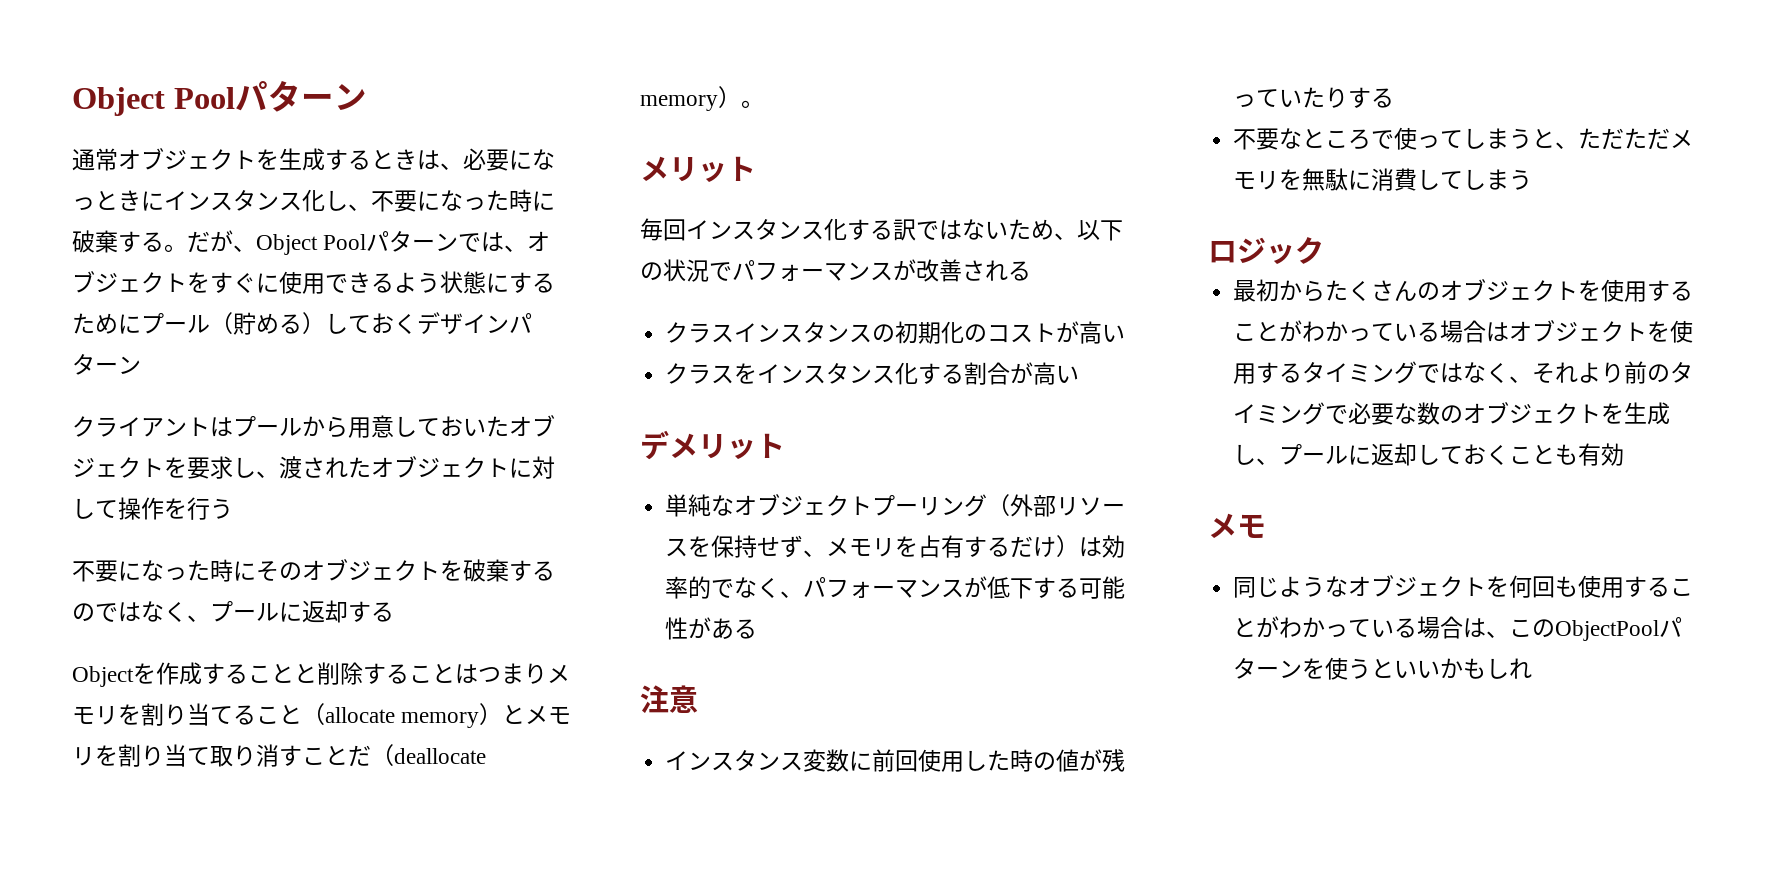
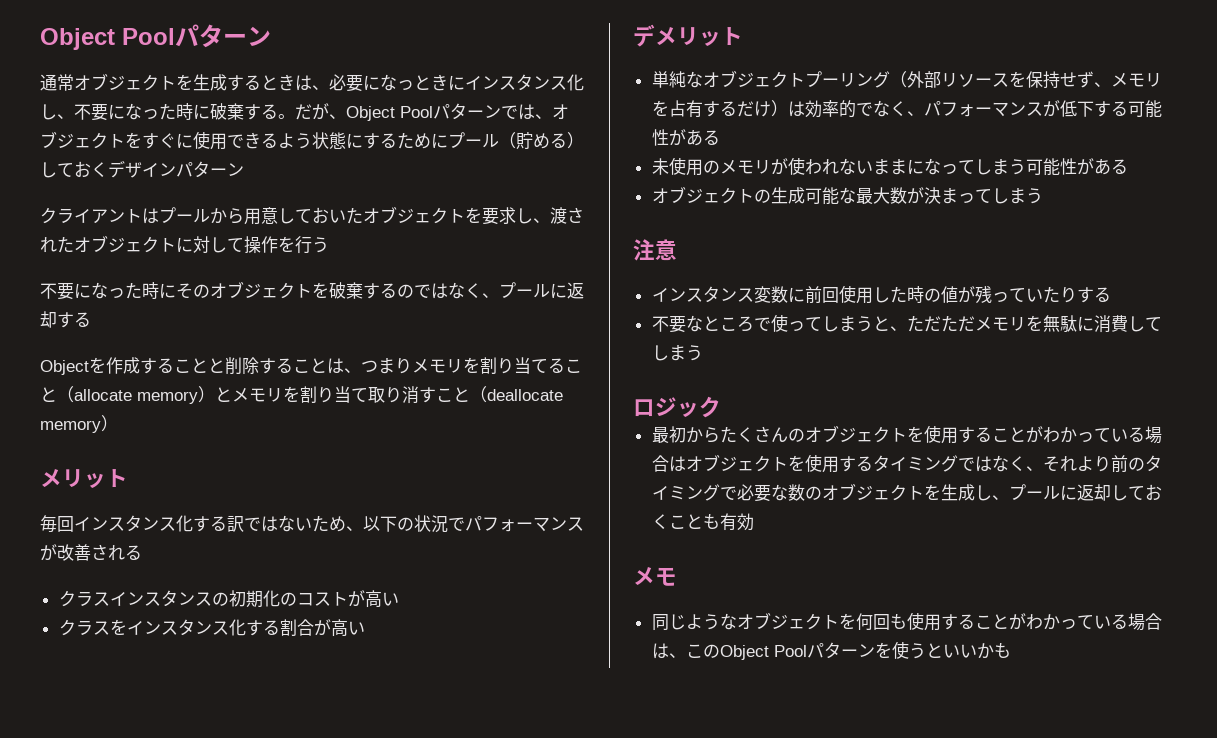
- Objectを作成することと削除することはつまりメモリを割り当てること（allocate memory）とメモリを割り当て取り消すことだ（deallocate memory）。
+ Objectを作成することと削除することは、つまりメモリを割り当てること（allocate memory）とメモリを割り当て取り消すこと（deallocate memory）
+ 未使用のメモリが使われないままになってしまう可能性がある
+ オブジェクトの生成可能な最大数が決まってしまう
- 同じようなオブジェクトを何回も使用することがわかっている場合は、このObjectPoolパターンを使うといいかもしれ
+ 同じようなオブジェクトを何回も使用することがわかっている場合は、このObject Poolパターンを使うといいかも

